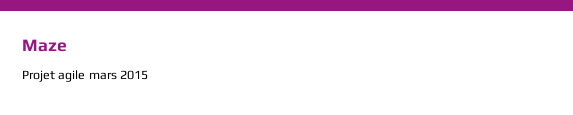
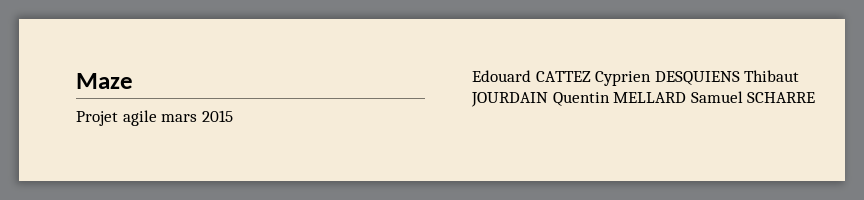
+ Edouard CATTEZ Cyprien DESQUIENS Thibaut JOURDAIN Quentin MELLARD Samuel SCHARRE

